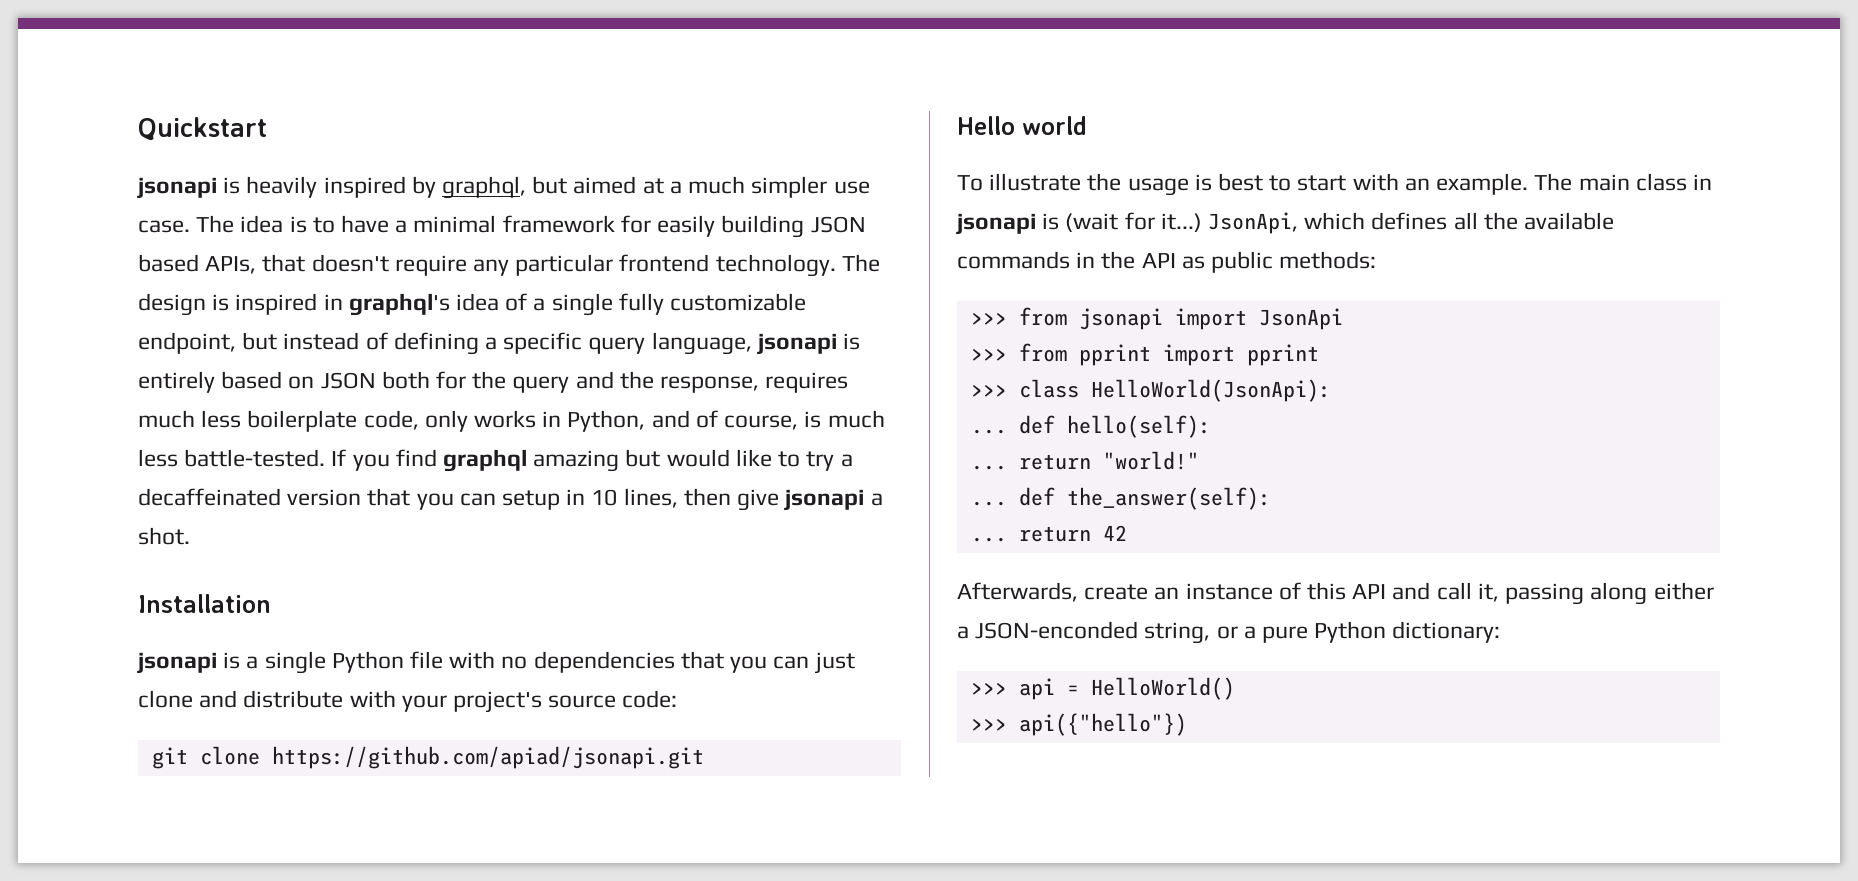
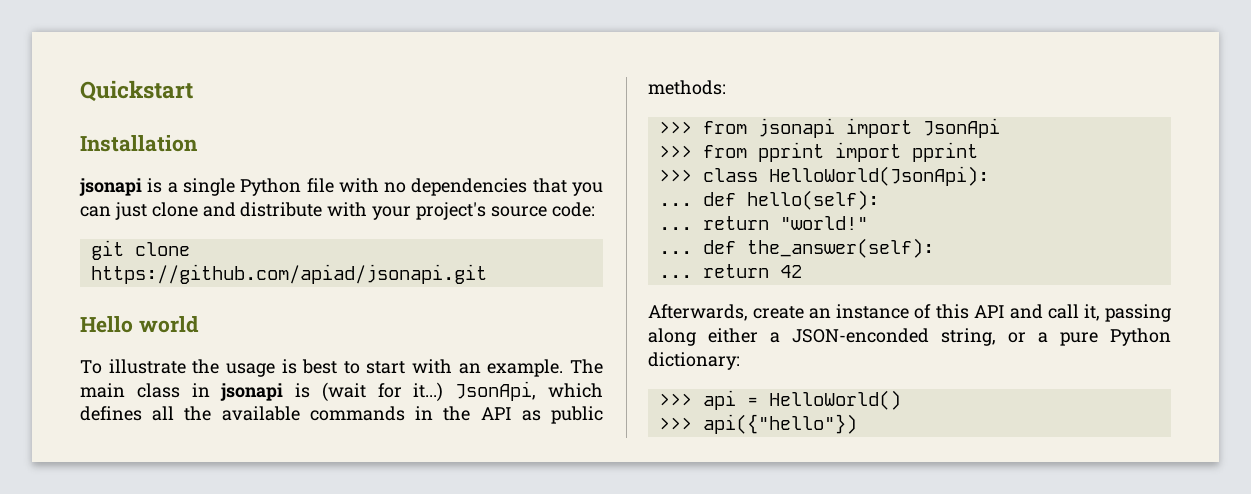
- jsonapi is heavily inspired by graphql, but aimed at a much simpler use case. The idea is to have a minimal framework for easily building JSON based APIs, that doesn't require any particular frontend technology. The design is inspired in graphql's idea of a single fully customizable endpoint, but instead of defining a specific query language, jsonapi is entirely based on JSON both for the query and the response, requires much less boilerplate code, only works in Python, and of course, is much less battle-tested. If you find graphql amazing but would like to try a decaffeinated version that you can setup in 10 lines, then give jsonapi a shot.

